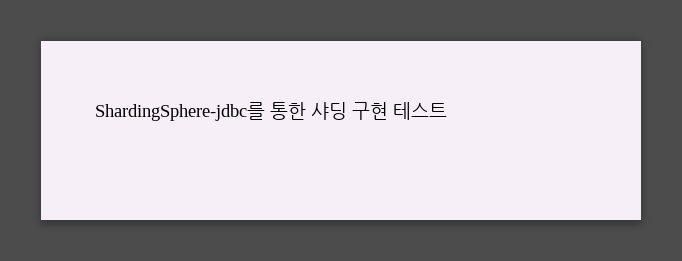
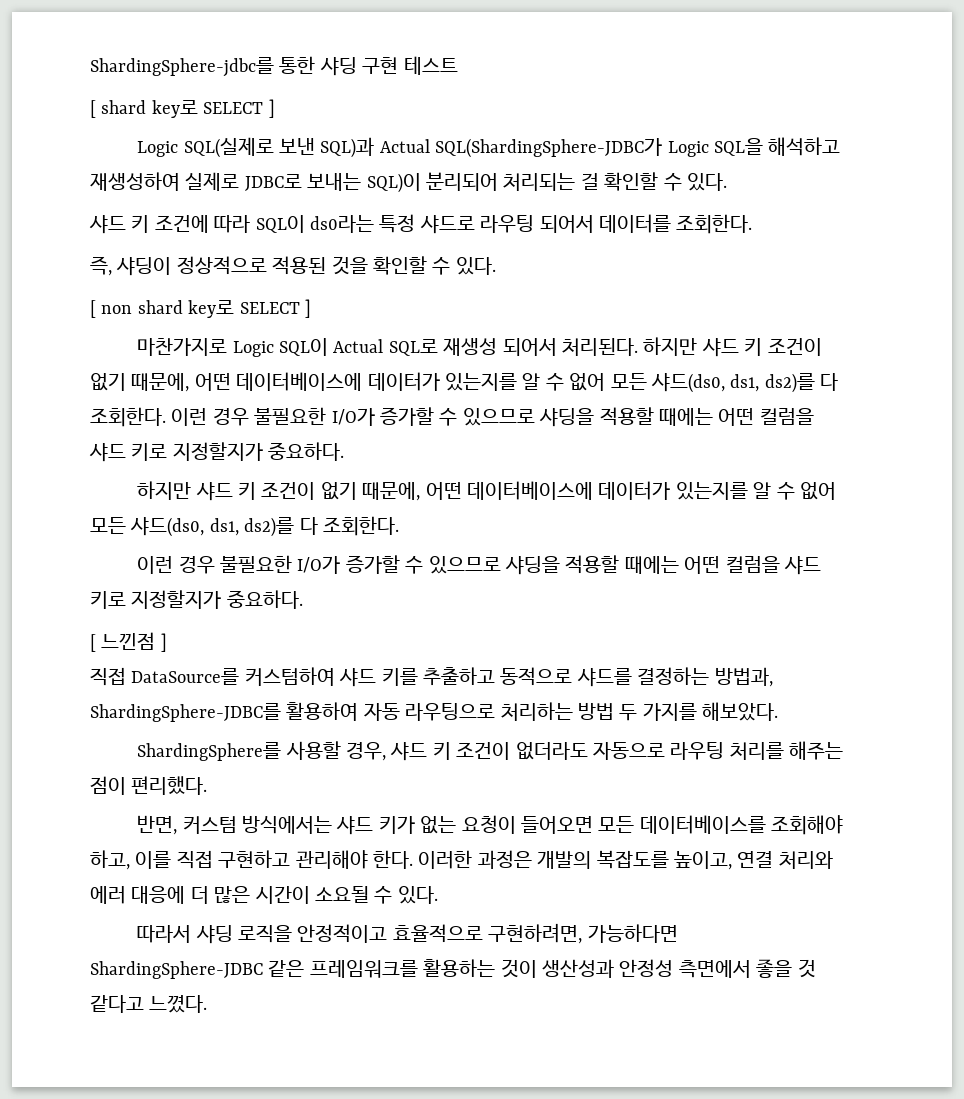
+ [ shard key로 SELECT ]
+ Logic SQL(실제로 보낸 SQL)과 Actual SQL(ShardingSphere-JDBC가 Logic SQL을 해석하고 재생성하여 실제로 JDBC로 보내는 SQL)이 분리되어 처리되는 걸 확인할 수 있다.
+ 샤드 키 조건에 따라 SQL이 ds0라는 특정 샤드로 라우팅 되어서 데이터를 조회한다.
+ 즉, 샤딩이 정상적으로 적용된 것을 확인할 수 있다.
+ [ non shard key로 SELECT ]
+ 마찬가지로 Logic SQL이 Actual SQL로 재생성 되어서 처리된다. 하지만 샤드 키 조건이 없기 때문에, 어떤 데이터베이스에 데이터가 있는지를 알 수 없어 모든 샤드(ds0, ds1, ds2)를 다 조회한다. 이런 경우 불필요한 I/O가 증가할 수 있으므로 샤딩을 적용할 때에는 어떤 컬럼을 샤드 키로 지정할지가 중요하다.
+ 하지만 샤드 키 조건이 없기 때문에, 어떤 데이터베이스에 데이터가 있는지를 알 수 없어 모든 샤드(ds0, ds1, ds2)를 다 조회한다.
+ 이런 경우 불필요한 I/O가 증가할 수 있으므로 샤딩을 적용할 때에는 어떤 컬럼을 샤드 키로 지정할지가 중요하다.
+ [ 느낀점 ]
+ 직접 DataSource를 커스텀하여 샤드 키를 추출하고 동적으로 샤드를 결정하는 방법과, ShardingSphere-JDBC를 활용하여 자동 라우팅으로 처리하는 방법 두 가지를 해보았다.
+ ShardingSphere를 사용할 경우, 샤드 키 조건이 없더라도 자동으로 라우팅 처리를 해주는 점이 편리했다.
+ 반면, 커스텀 방식에서는 샤드 키가 없는 요청이 들어오면 모든 데이터베이스를 조회해야 하고, 이를 직접 구현하고 관리해야 한다. 이러한 과정은 개발의 복잡도를 높이고, 연결 처리와 에러 대응에 더 많은 시간이 소요될 수 있다.
+ 따라서 샤딩 로직을 안정적이고 효율적으로 구현하려면, 가능하다면 ShardingSphere-JDBC 같은 프레임워크를 활용하는 것이 생산성과 안정성 측면에서 좋을 것 같다고 느꼈다.

